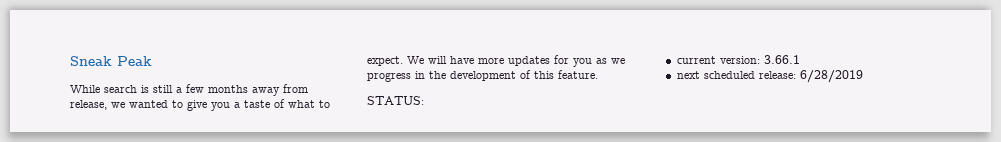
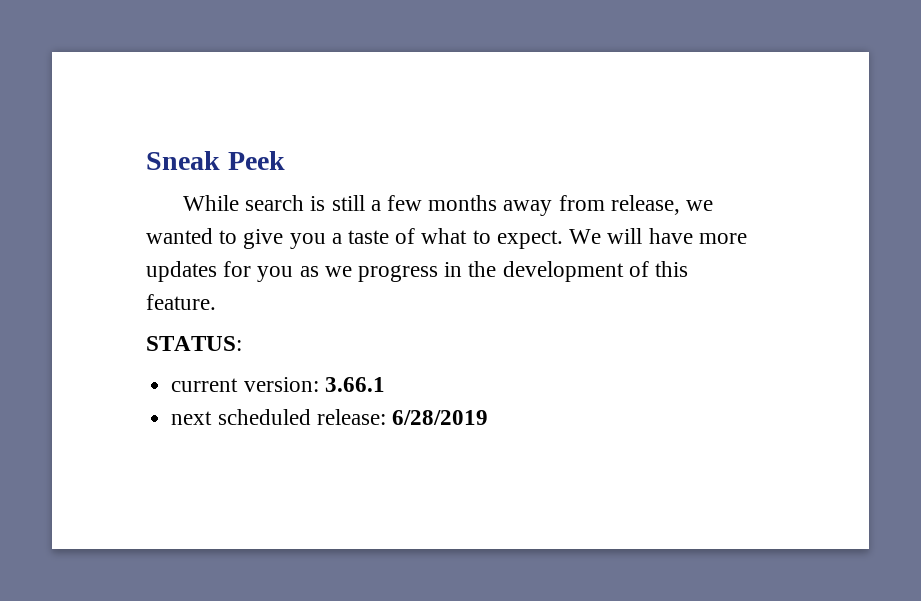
- Sneak Peak
+ Sneak Peek

